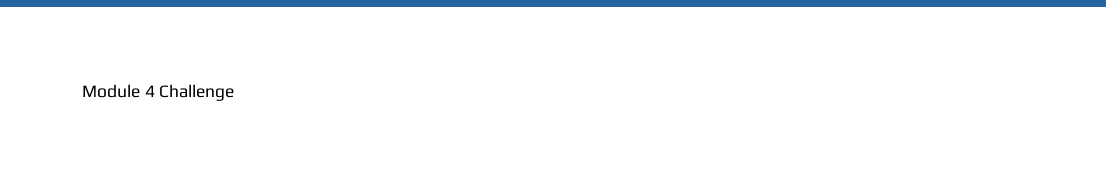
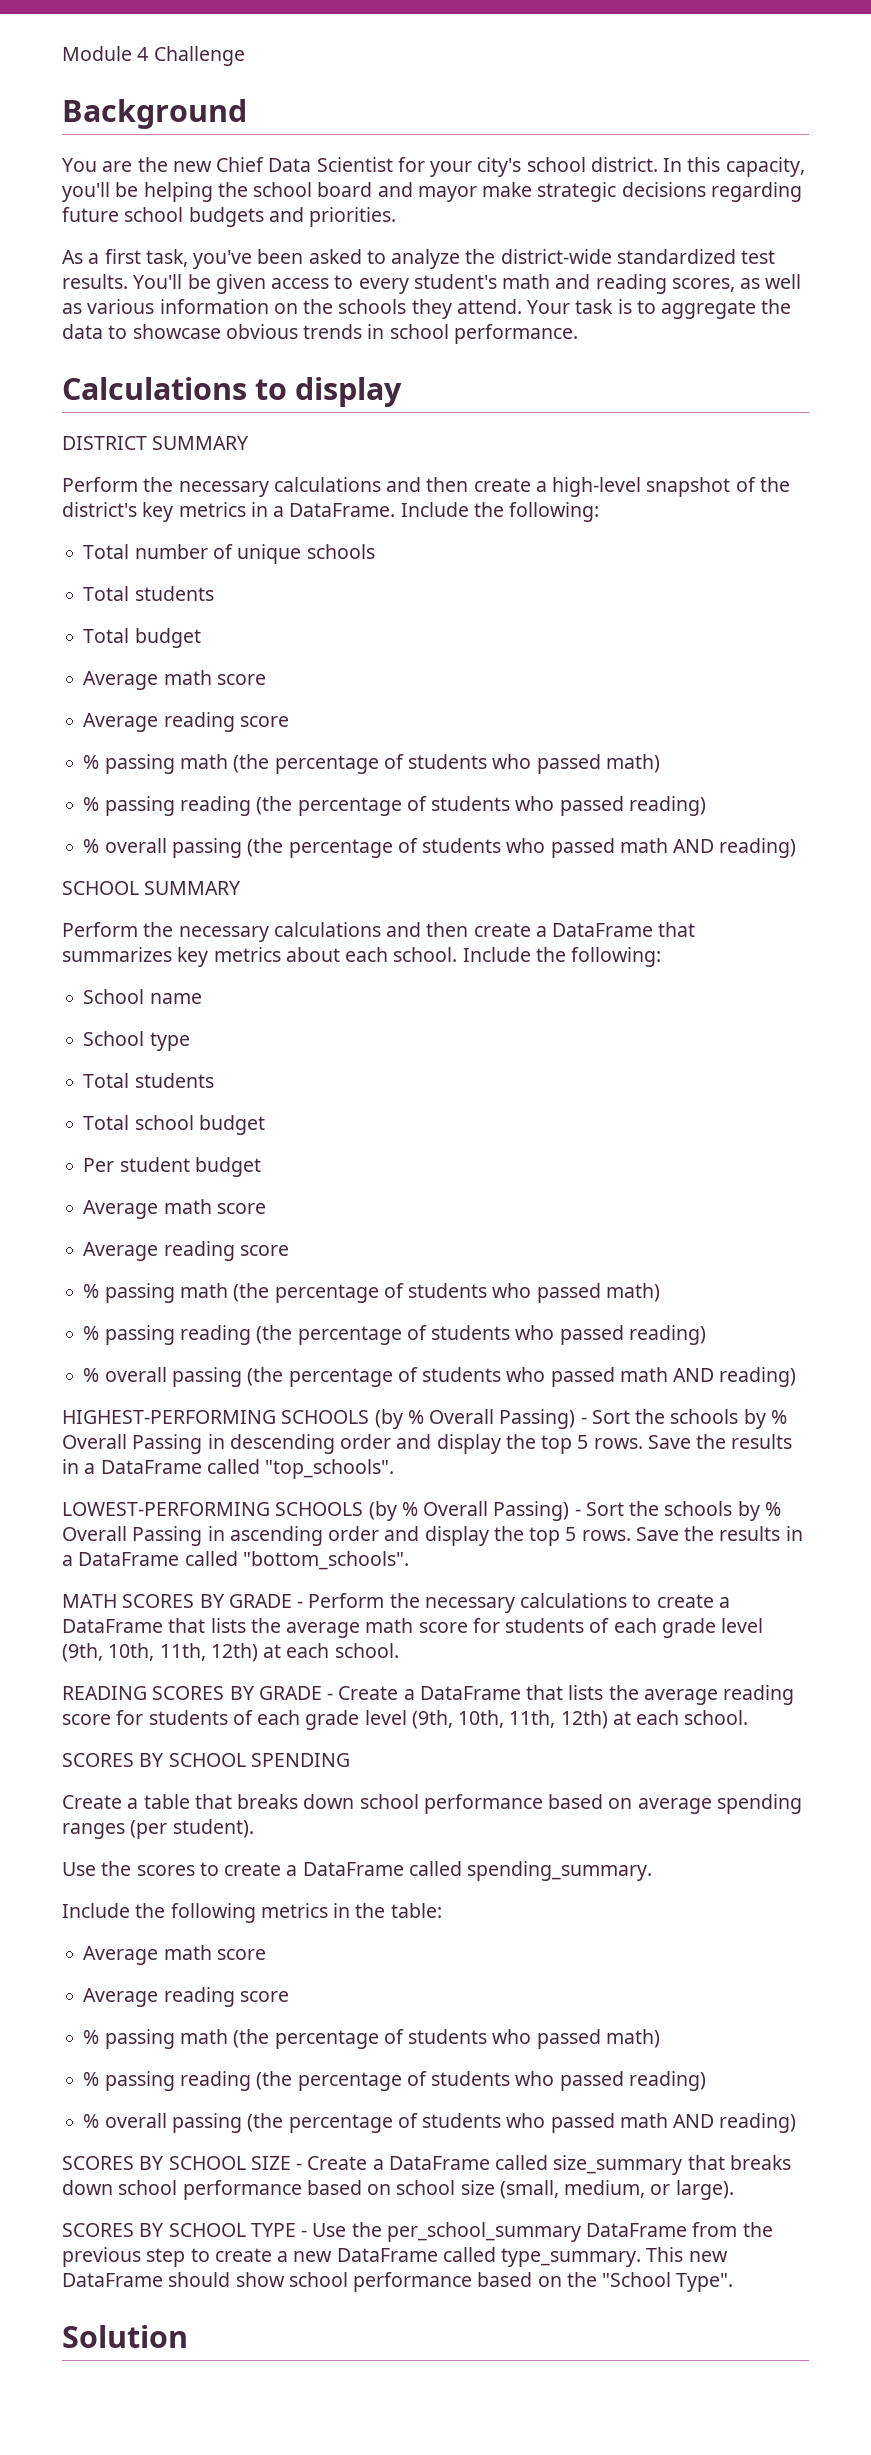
+ Background
+ You are the new Chief Data Scientist for your city's school district. In this capacity, you'll be helping the school board and mayor make strategic decisions regarding future school budgets and priorities.
+ As a first task, you've been asked to analyze the district-wide standardized test results. You'll be given access to every student's math and reading scores, as well as various information on the schools they attend. Your task is to aggregate the data to showcase obvious trends in school performance.
+ Calculations to display
+ DISTRICT SUMMARY
+ Perform the necessary calculations and then create a high-level snapshot of the district's key metrics in a DataFrame. Include the following:
+ Total number of unique schools
+ Total students
+ Total budget
+ Average math score
+ Average reading score
+ % passing math (the percentage of students who passed math)
+ % passing reading (the percentage of students who passed reading)
+ % overall passing (the percentage of students who passed math AND reading)
+ SCHOOL SUMMARY
+ Perform the necessary calculations and then create a DataFrame that summarizes key metrics about each school. Include the following:
+ School name
+ School type
+ Total students
+ Total school budget
+ Per student budget
+ Average math score
+ Average reading score
+ % passing math (the percentage of students who passed math)
+ % passing reading (the percentage of students who passed reading)
+ % overall passing (the percentage of students who passed math AND reading)
+ HIGHEST-PERFORMING SCHOOLS (by % Overall Passing) - Sort the schools by % Overall Passing in descending order and display the top 5 rows. Save the results in a DataFrame called "top_schools".
+ LOWEST-PERFORMING SCHOOLS (by % Overall Passing) - Sort the schools by % Overall Passing in ascending order and display the top 5 rows. Save the results in a DataFrame called "bottom_schools".
+ MATH SCORES BY GRADE - Perform the necessary calculations to create a DataFrame that lists the average math score for students of each grade level (9th, 10th, 11th, 12th) at each school.
+ READING SCORES BY GRADE - Create a DataFrame that lists the average reading score for students of each grade level (9th, 10th, 11th, 12th) at each school.
+ SCORES BY SCHOOL SPENDING
+ Create a table that breaks down school performance based on average spending ranges (per student).
+ Use the scores to create a DataFrame called spending_summary.
+ Include the following metrics in the table:
+ Average math score
+ Average reading score
+ % passing math (the percentage of students who passed math)
+ % passing reading (the percentage of students who passed reading)
+ % overall passing (the percentage of students who passed math AND reading)
+ SCORES BY SCHOOL SIZE - Create a DataFrame called size_summary that breaks down school performance based on school size (small, medium, or large).
+ SCORES BY SCHOOL TYPE - Use the per_school_summary DataFrame from the previous step to create a new DataFrame called type_summary. This new DataFrame should show school performance based on the "School Type".
+ Solution

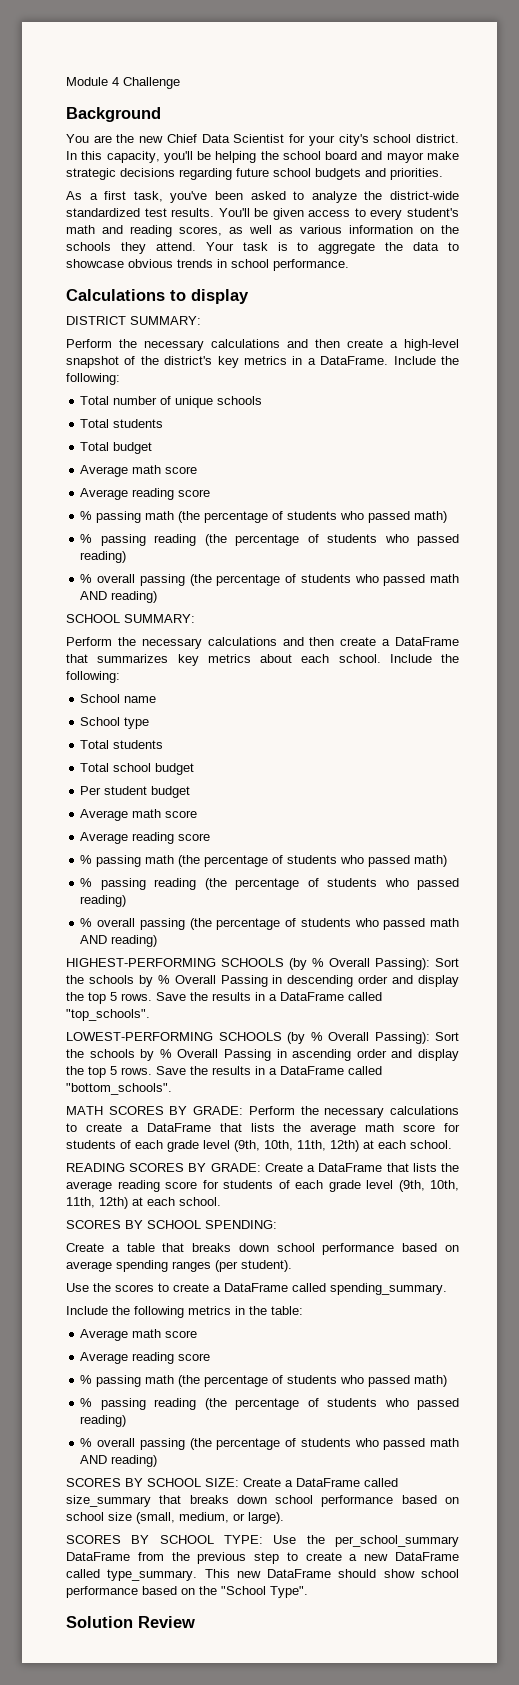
- DISTRICT SUMMARY
+ DISTRICT SUMMARY:
- SCHOOL SUMMARY
+ SCHOOL SUMMARY:
- HIGHEST-PERFORMING SCHOOLS (by % Overall Passing) - Sort the schools by % Overall Passing in descending order and display the top 5 rows.
+ HIGHEST-PERFORMING SCHOOLS (by % Overall Passing): Sort the schools by % Overall Passing in descending order and display the top 5 rows.
- LOWEST-PERFORMING SCHOOLS (by % Overall Passing) - Sort the schools by % Overall Passing in ascending order and display the top 5 rows.
+ LOWEST-PERFORMING SCHOOLS (by % Overall Passing): Sort the schools by % Overall Passing in ascending order and display the top 5 rows.
- MATH SCORES BY GRADE - Perform the necessary calculations to create a DataFrame that lists the average math score for students of each grade level (9th, 10th, 11th, 12th) at each school.
+ MATH SCORES BY GRADE: Perform the necessary calculations to create a DataFrame that lists the average math score for students of each grade level (9th, 10th, 11th, 12th) at each school.
- READING SCORES BY GRADE - Create a DataFrame that lists the average reading score for students of each grade level (9th, 10th, 11th, 12th) at each school.
+ READING SCORES BY GRADE: Create a DataFrame that lists the average reading score for students of each grade level (9th, 10th, 11th, 12th) at each school.
- SCORES BY SCHOOL SPENDING
+ SCORES BY SCHOOL SPENDING:
- SCORES BY SCHOOL SIZE - Create a DataFrame called size_summary that breaks down school performance based on school size (small, medium, or large).
+ SCORES BY SCHOOL SIZE: Create a DataFrame called size_summary that breaks down school performance based on school size (small, medium, or large).
- SCORES BY SCHOOL TYPE - Use the per_school_summary DataFrame from the previous step to create a new DataFrame called type_summary.
+ SCORES BY SCHOOL TYPE: Use the per_school_summary DataFrame from the previous step to create a new DataFrame called type_summary.
- Solution
+ Solution Review

